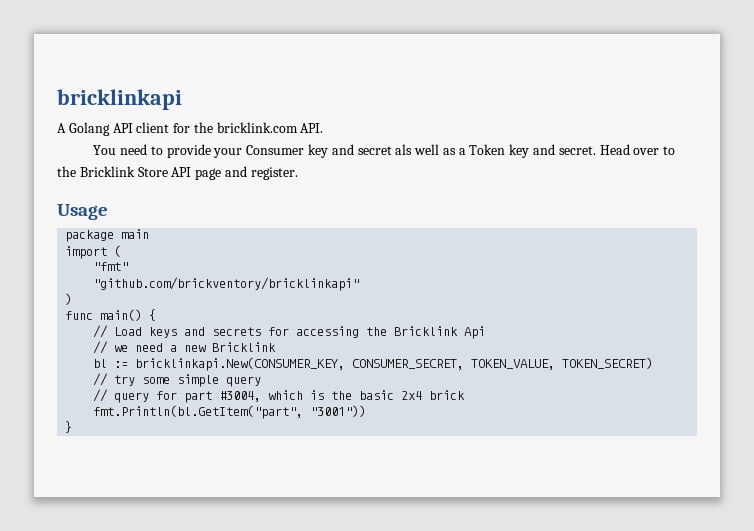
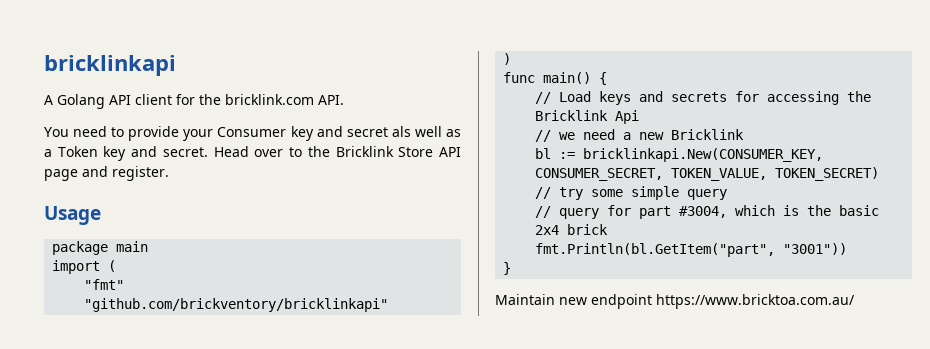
+ Maintain new endpoint https://www.bricktoa.com.au/

